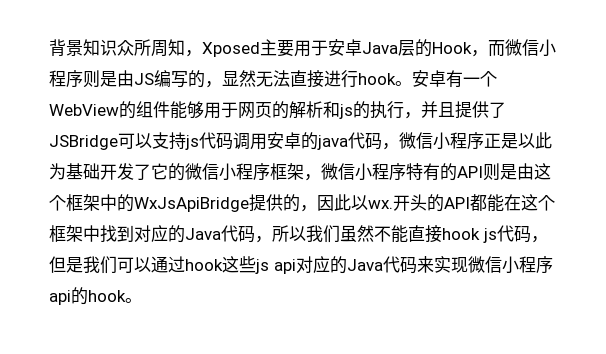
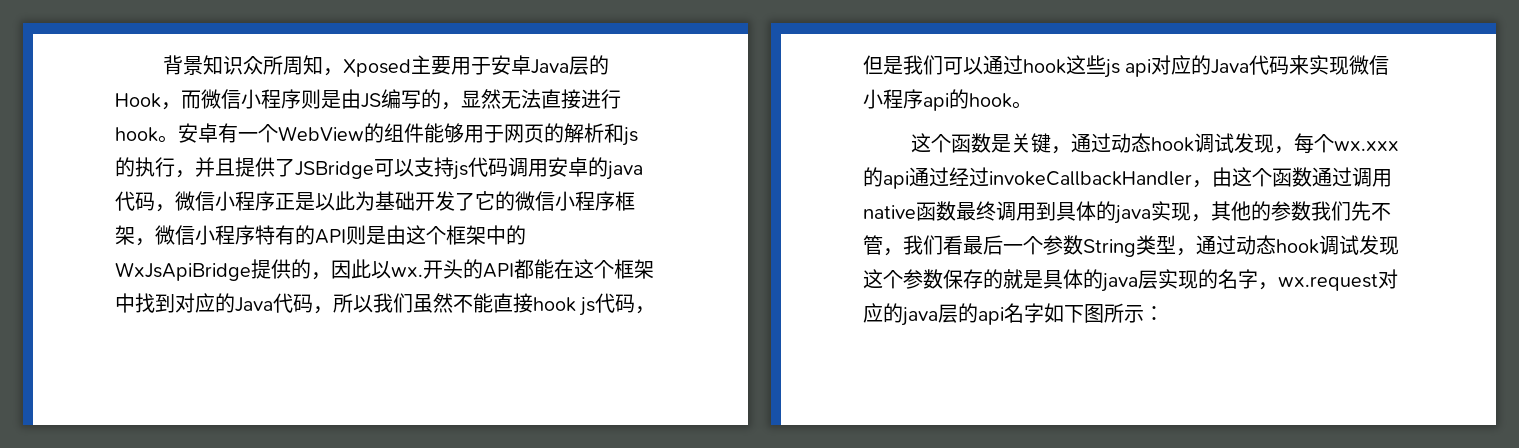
+ 这个函数是关键，通过动态hook调试发现，每个wx.xxx的api通过经过invokeCallbackHandler，由这个函数通过调用native函数最终调用到具体的java实现，其他的参数我们先不管，我们看最后一个参数String类型，通过动态hook调试发现这个参数保存的就是具体的java层实现的名字，wx.request对应的java层的api名字如下图所示：

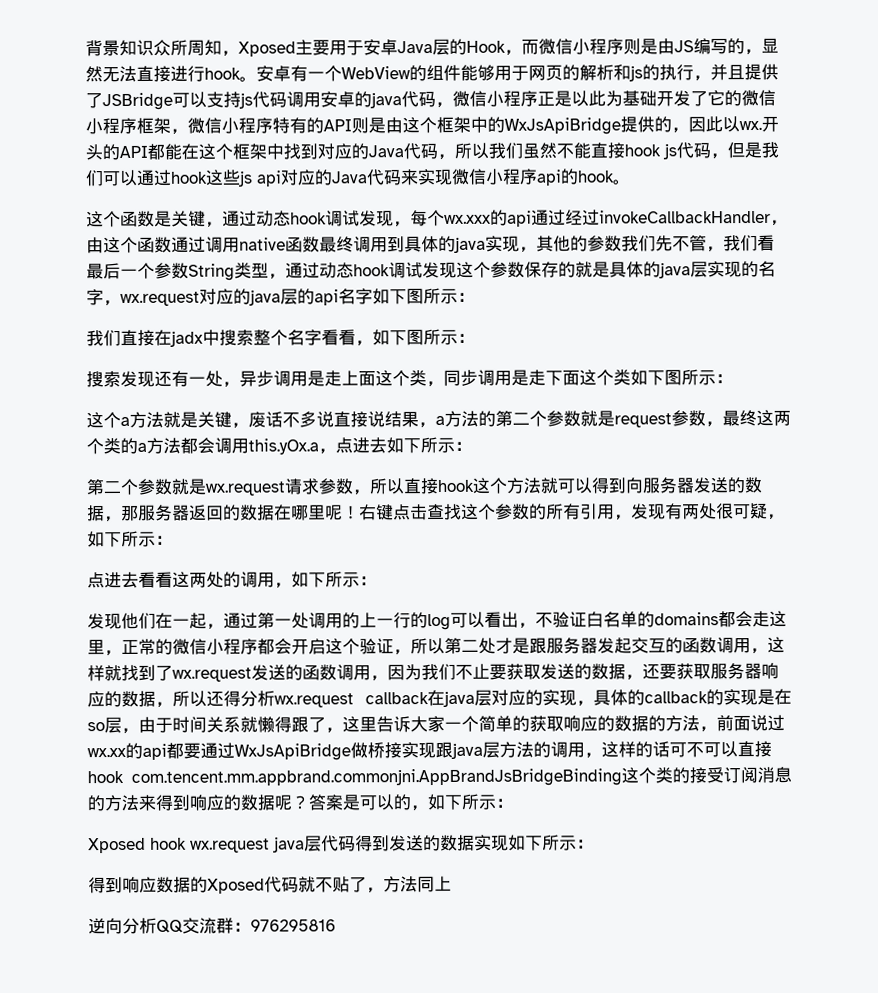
+ 我们直接在jadx中搜索整个名字看看，如下图所示：
+ 搜索发现还有一处，异步调用是走上面这个类，同步调用是走下面这个类如下图所示：
+ 这个a方法就是关键，废话不多说直接说结果，a方法的第二个参数就是request参数，最终这两个类的a方法都会调用this.yOx.a，点进去如下所示：
+ 第二个参数就是wx.request请求参数，所以直接hook这个方法就可以得到向服务器发送的数据，那服务器返回的数据在哪里呢！右键点击查找这个参数的所有引用，发现有两处很可疑，如下所示：
+ 点进去看看这两处的调用，如下所示：
+ 发现他们在一起，通过第一处调用的上一行的log可以看出，不验证白名单的domains都会走这里，正常的微信小程序都会开启这个验证，所以第二处才是跟服务器发起交互的函数调用，这样就找到了wx.request发送的函数调用，因为我们不止要获取发送的数据，还要获取服务器响应的数据，所以还得分析wx.request callback在java层对应的实现，具体的callback的实现是在so层，由于时间关系就懒得跟了，这里告诉大家一个简单的获取响应的数据的方法，前面说过wx.xx的api都要通过WxJsApiBridge做桥接实现跟java层方法的调用，这样的话可不可以直接hook com.tencent.mm.appbrand.commonjni.AppBrandJsBridgeBinding这个类的接受订阅消息的方法来得到响应的数据呢？答案是可以的，如下所示：
+ Xposed hook wx.request java层代码得到发送的数据实现如下所示：
+ 得到响应数据的Xposed代码就不贴了，方法同上
+ 逆向分析QQ交流群：976295816

